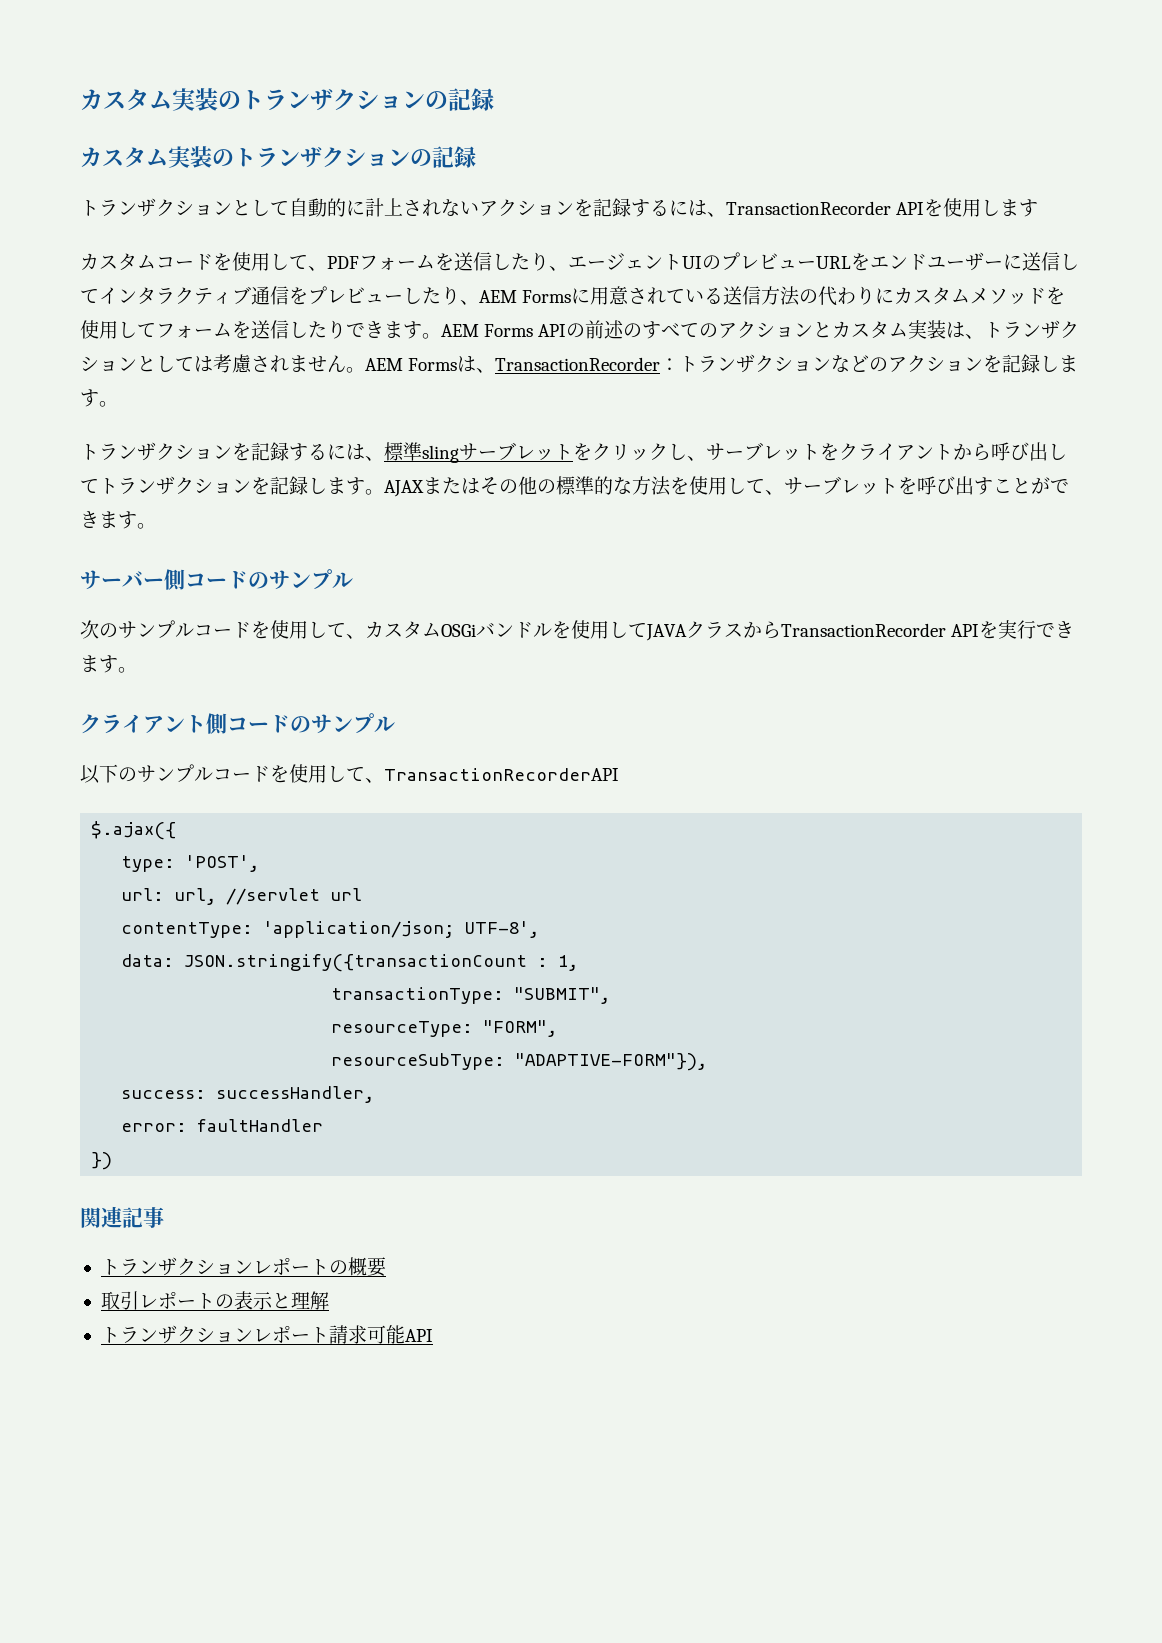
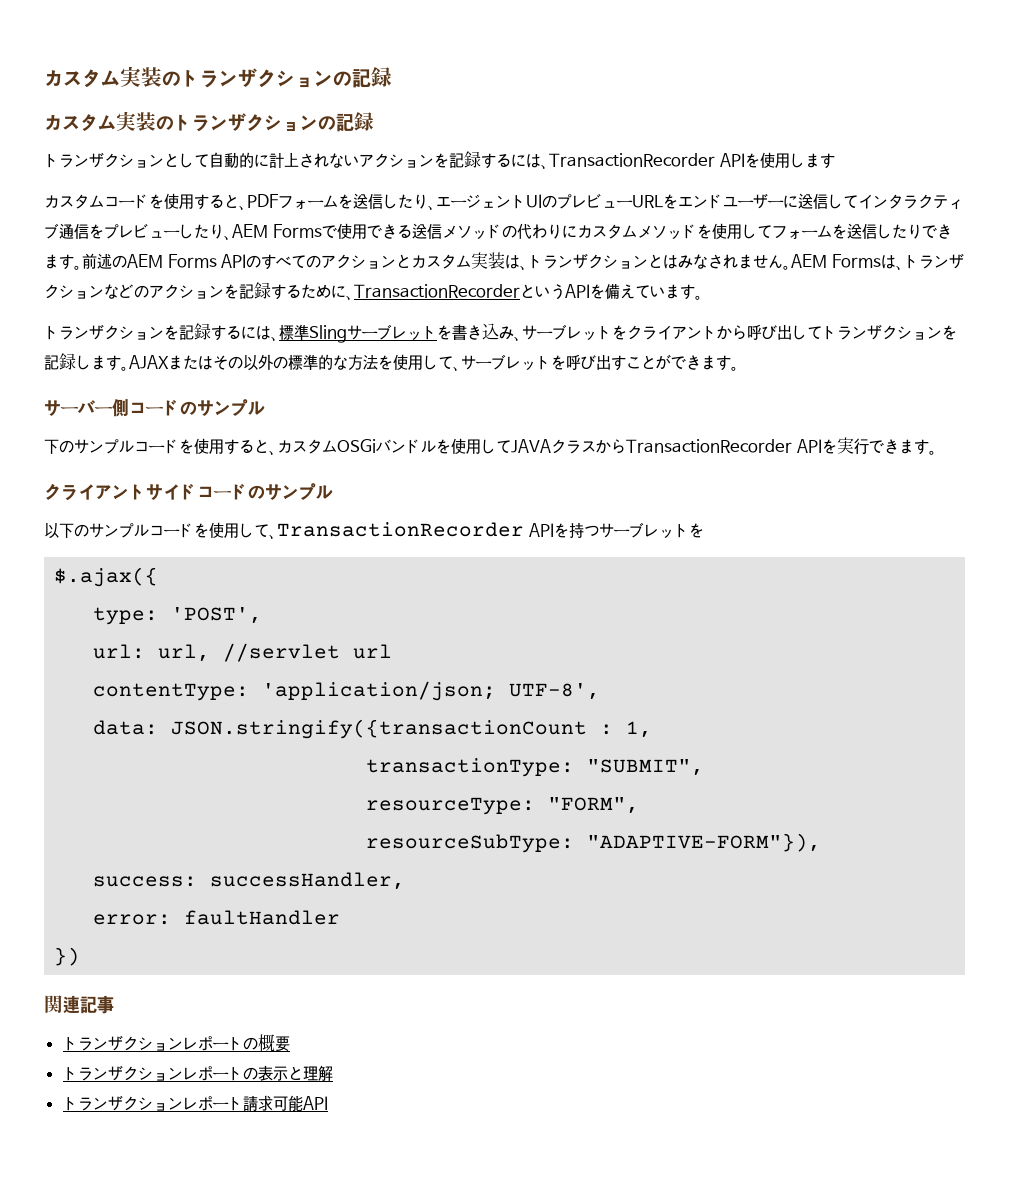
- カスタムコードを使用して、PDFフォームを送信したり、エージェントUIのプレビューURLをエンドユーザーに送信してインタラクティブ通信をプレビューしたり、AEM Formsに用意されている送信方法の代わりにカスタムメソッドを使用してフォームを送信したりできます。
+ カスタムコードを使用すると、PDFフォームを送信したり、エージェントUIのプレビューURLをエンドユーザーに送信してインタラクティブ通信をプレビューしたり、AEM Formsで使用できる送信メソッドの代わりにカスタムメソッドを使用してフォームを送信したりできます。
- AEM Forms APIの前述のすべてのアクションとカスタム実装は、トランザクションとしては考慮されません。
+ 前述のAEM Forms APIのすべてのアクションとカスタム実装は、トランザクションとはみなされません。
- AEM Formsは、TransactionRecorder：トランザクションなどのアクションを記録します。
+ AEM Formsは、トランザクションなどのアクションを記録するために、TransactionRecorderというAPIを備えています。
- トランザクションを記録するには、標準slingサーブレットをクリックし、サーブレットをクライアントから呼び出してトランザクションを記録します。
+ トランザクションを記録するには、標準Slingサーブレットを書き込み、サーブレットをクライアントから呼び出してトランザクションを記録します。
- AJAXまたはその他の標準的な方法を使用して、サーブレットを呼び出すことができます。
+ AJAXまたはその以外の標準的な方法を使用して、サーブレットを呼び出すことができます。
- 次のサンプルコードを使用して、カスタムOSGiバンドルを使用してJAVAクラスからTransactionRecorder APIを実行できます。
+ 下のサンプルコードを使用すると、カスタムOSGiバンドルを使用してJAVAクラスからTransactionRecorder APIを実行できます。
- クライアント側コードのサンプル
+ クライアントサイドコードのサンプル
- 以下のサンプルコードを使用して、TransactionRecorderAPI
+ 以下のサンプルコードを使用して、TransactionRecorder APIを持つサーブレットを
- 取引レポートの表示と理解
+ トランザクションレポートの表示と理解

